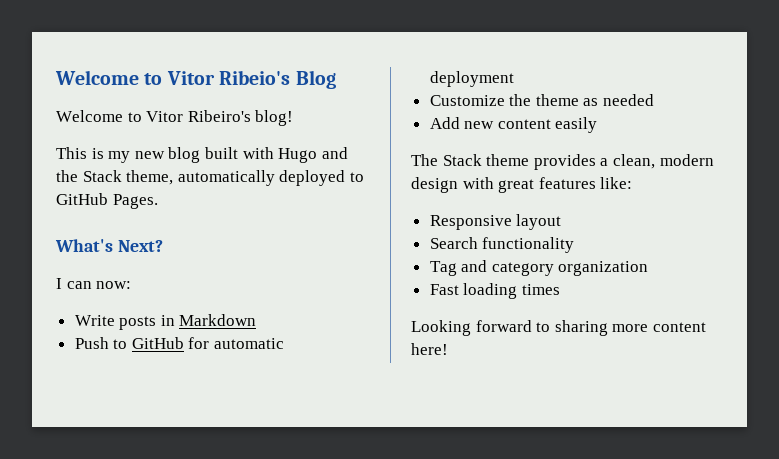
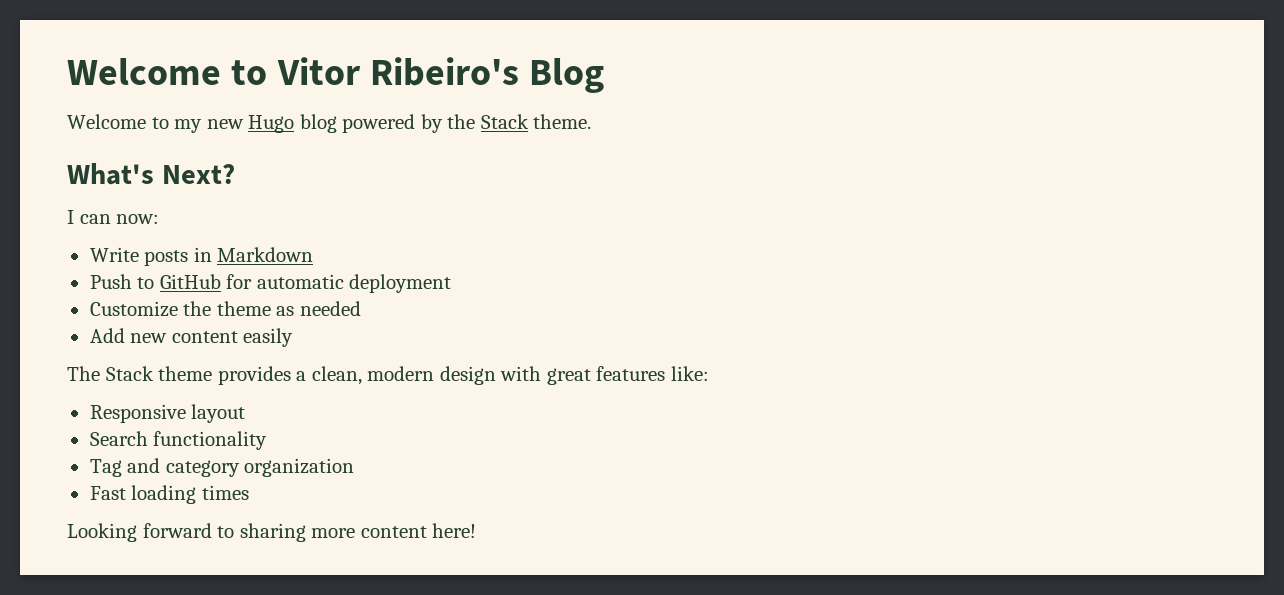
- Welcome to Vitor Ribeio's Blog
+ Welcome to Vitor Ribeiro's Blog
- Welcome to Vitor Ribeiro's blog!
- This is my new blog built with Hugo and the Stack theme, automatically deployed to GitHub Pages.
+ Welcome to my new Hugo blog powered by the Stack theme.

